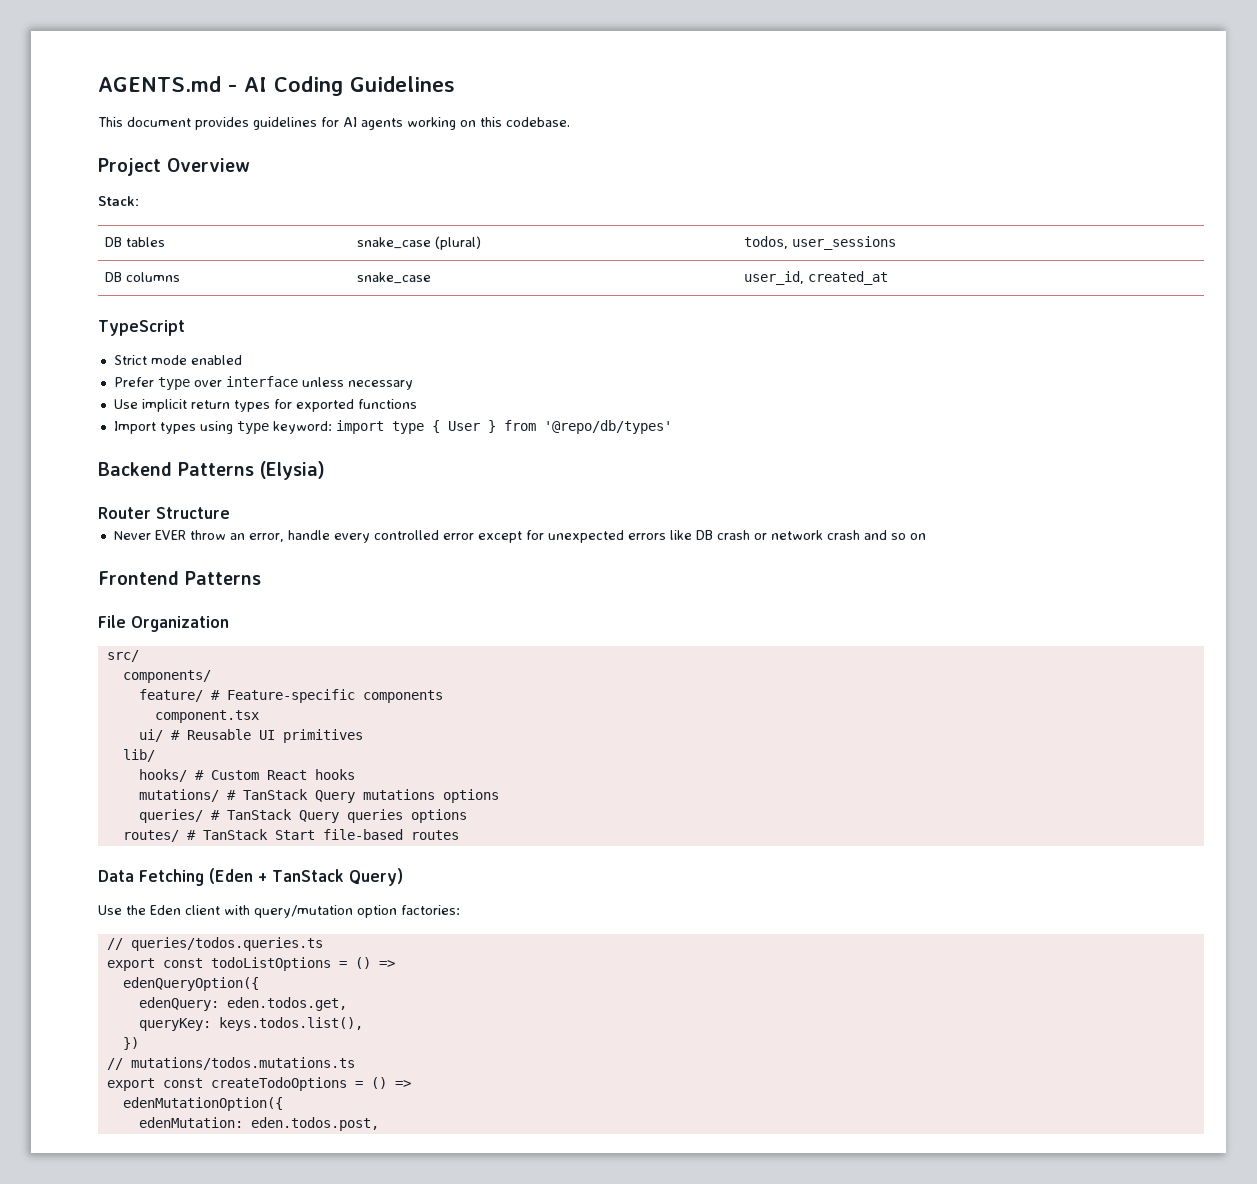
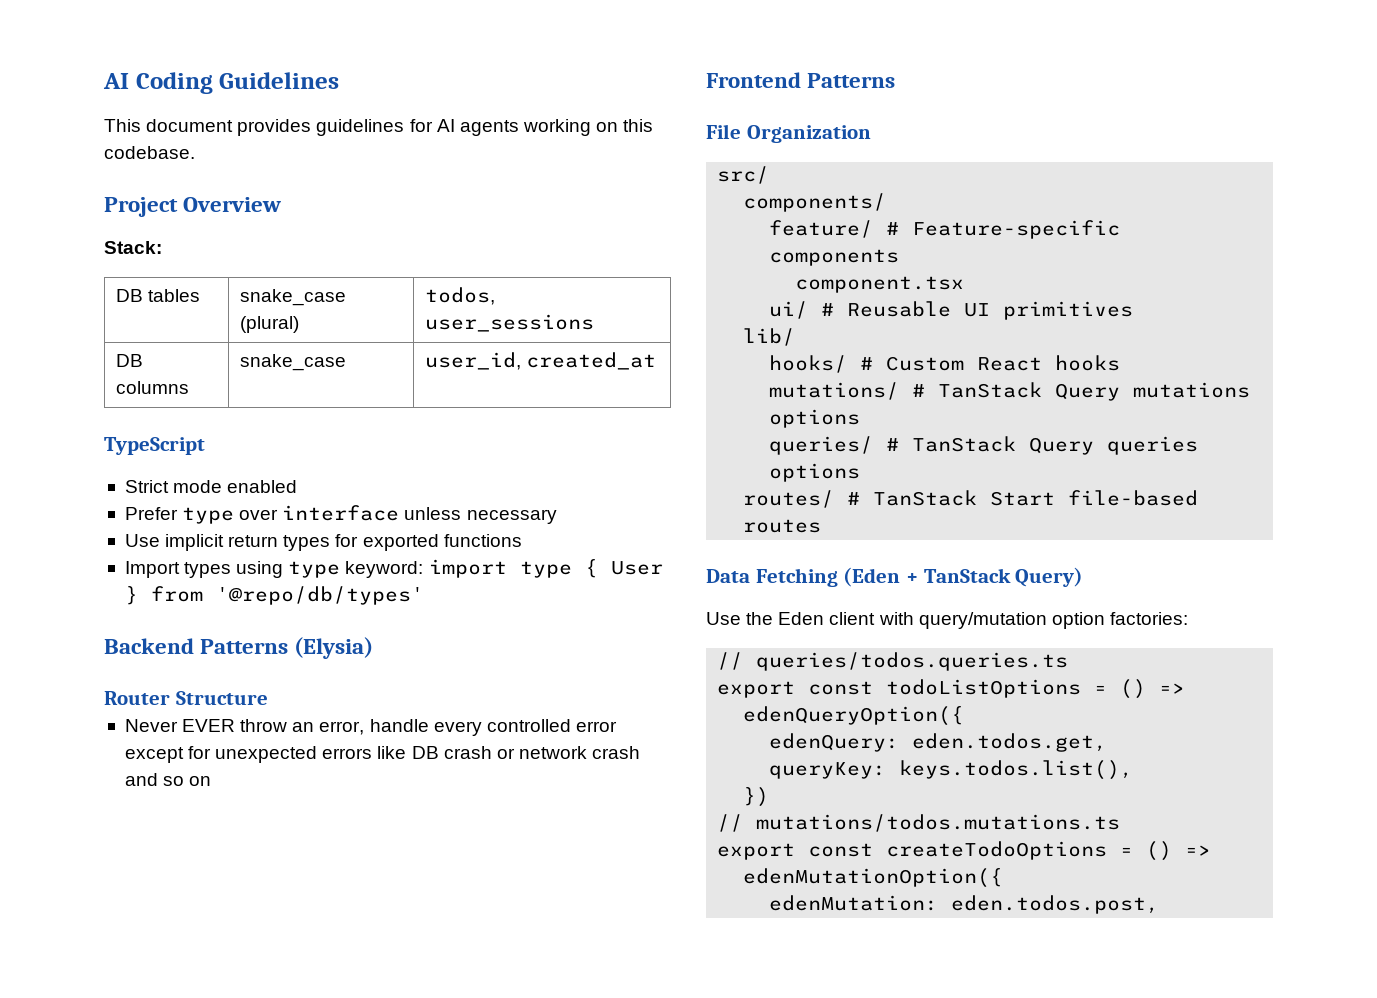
- AGENTS.md - AI Coding Guidelines
+ AI Coding Guidelines

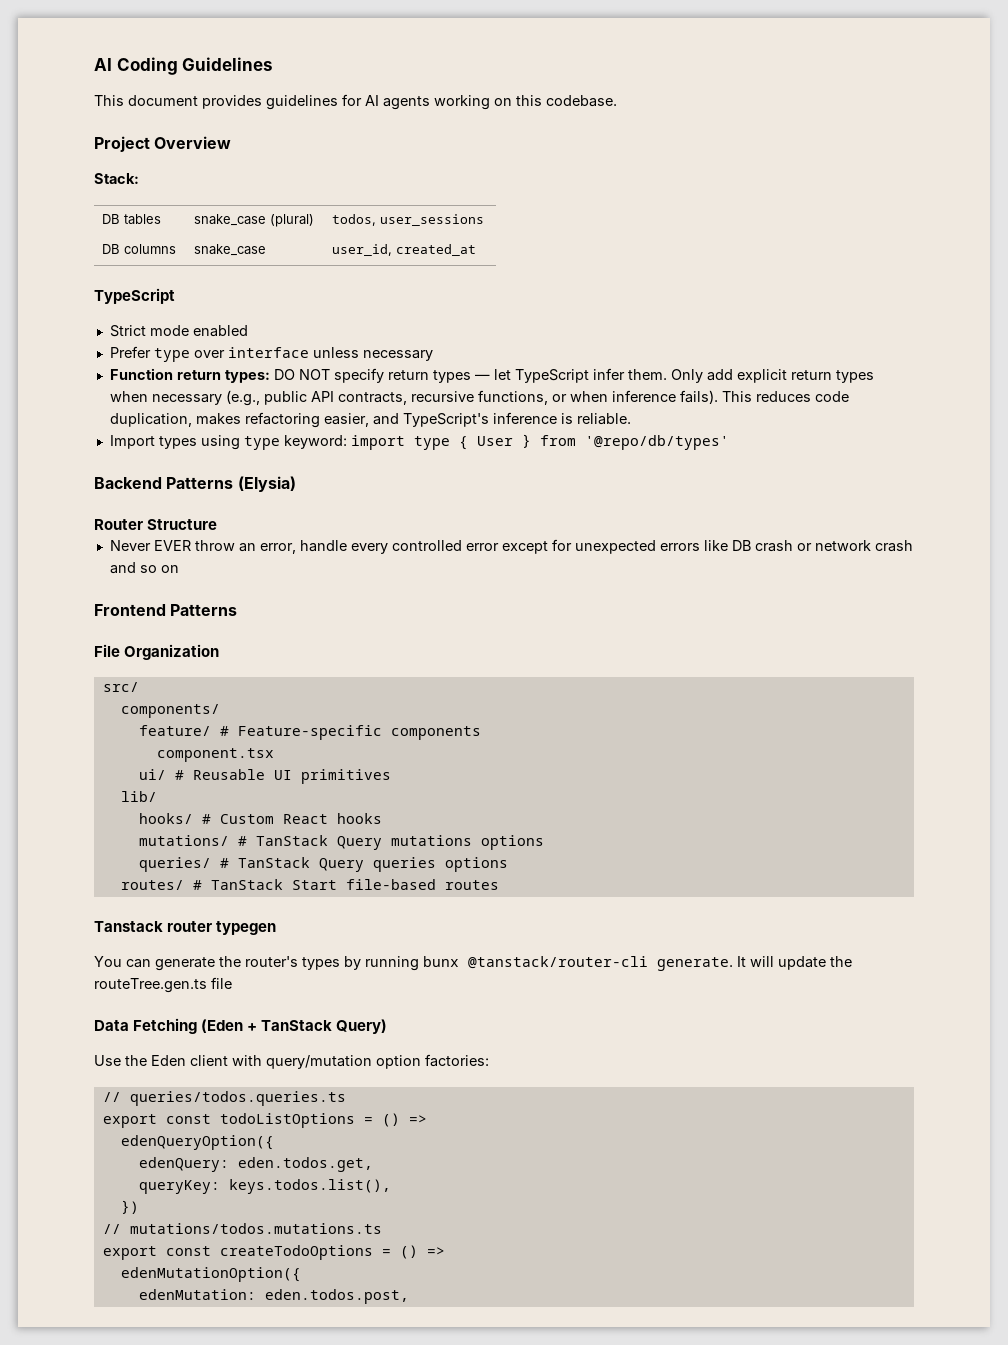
- Use implicit return types for exported functions
+ Function return types: DO NOT specify return types — let TypeScript infer them. Only add explicit return types when necessary (e.g., public API contracts, recursive functions, or when inference fails). This reduces code duplication, makes refactoring easier, and TypeScript's inference is reliable.
+ Tanstack router typegen
+ You can generate the router's types by running bunx @tanstack/router-cli generate. It will update the routeTree.gen.ts file

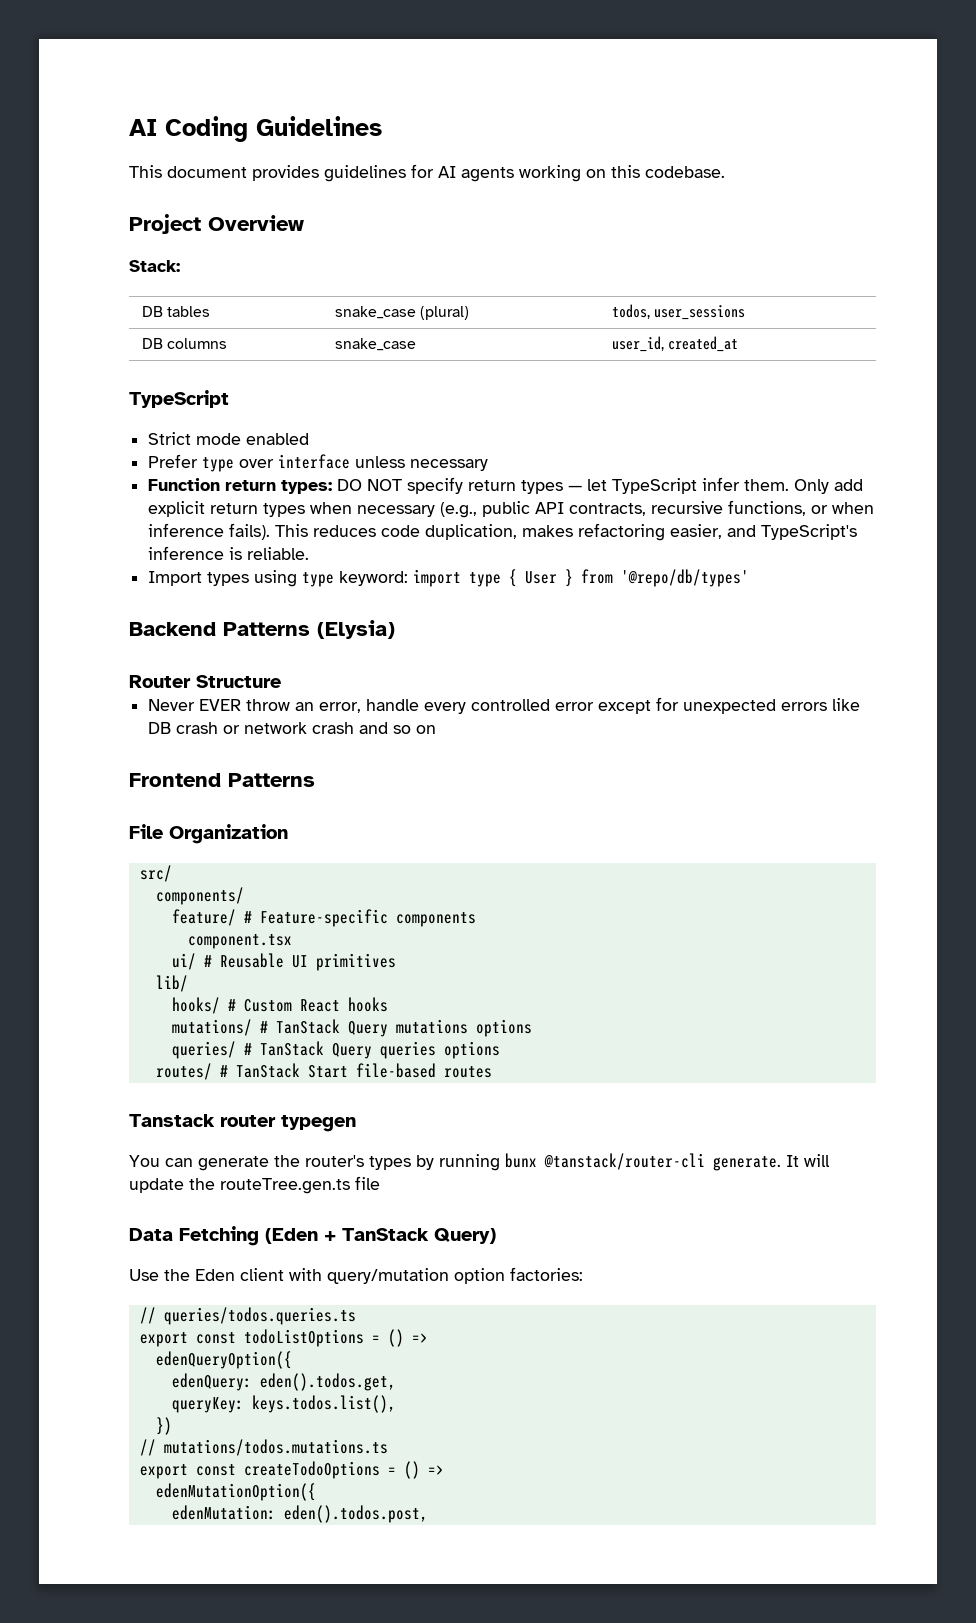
- edenQuery: eden.todos.get,
+ edenQuery: eden().todos.get,
- edenMutation: eden.todos.post,
+ edenMutation: eden().todos.post,

